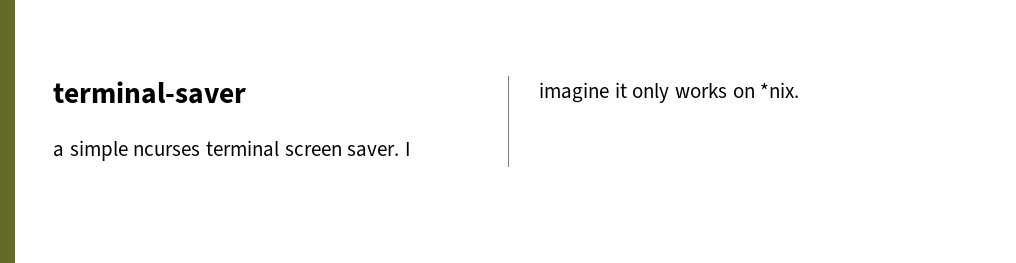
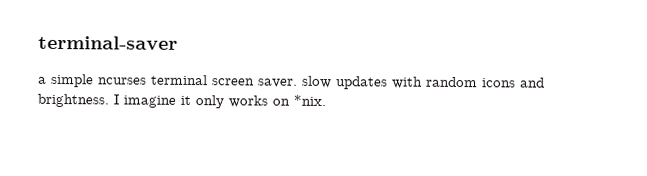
- a simple ncurses terminal screen saver.
+ a simple ncurses terminal screen saver. slow updates with random icons and brightness.

